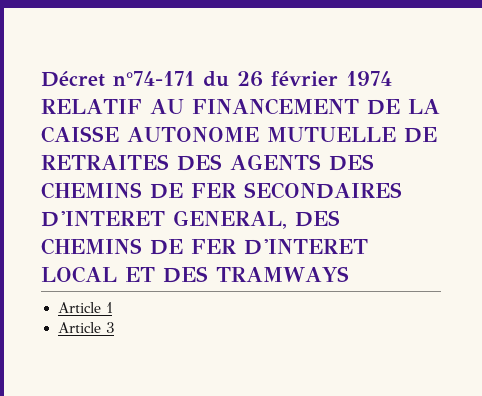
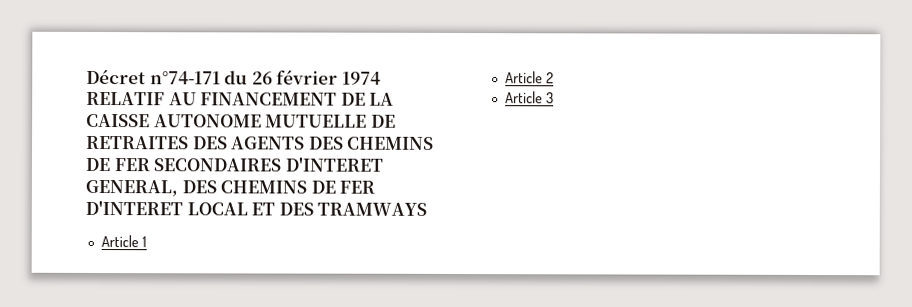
+ Article 2

